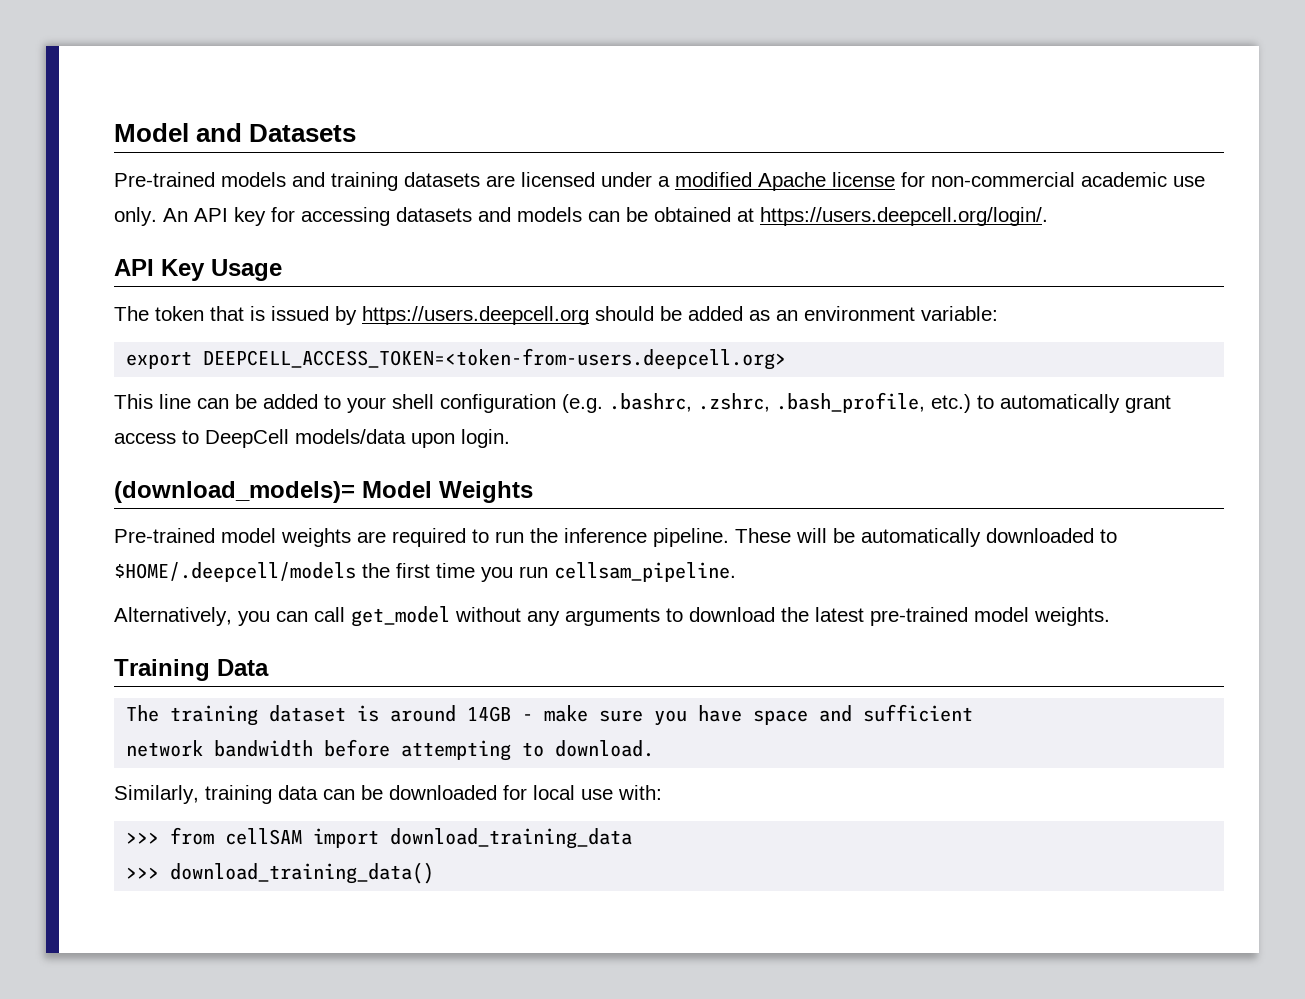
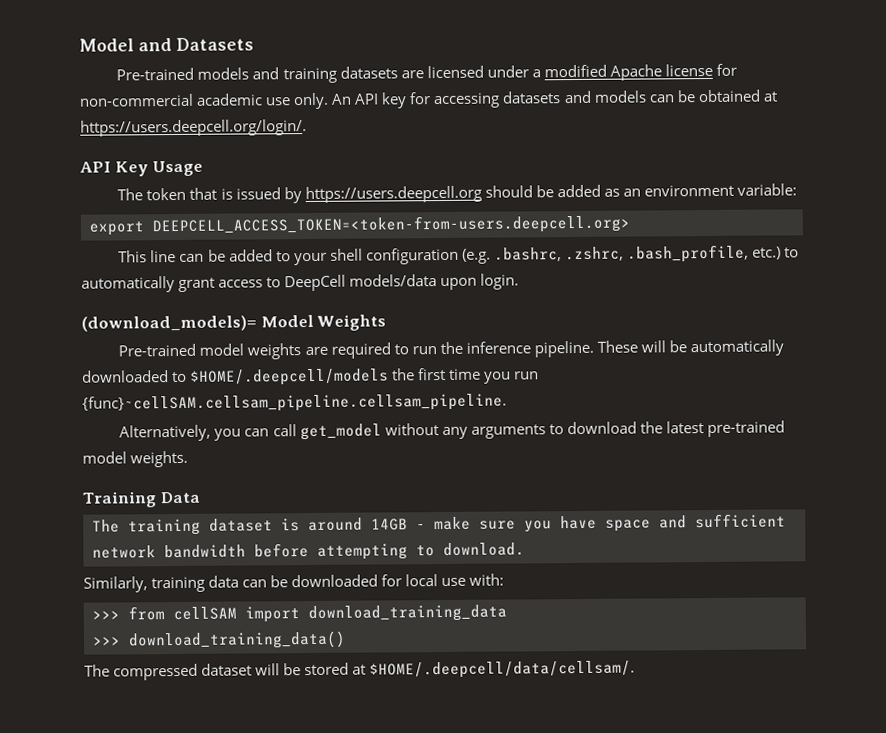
- These will be automatically downloaded to $HOME/.deepcell/models the first time you run cellsam_pipeline.
+ These will be automatically downloaded to $HOME/.deepcell/models the first time you run {func}~cellSAM.cellsam_pipeline.cellsam_pipeline.
+ The compressed dataset will be stored at $HOME/.deepcell/data/cellsam/.

